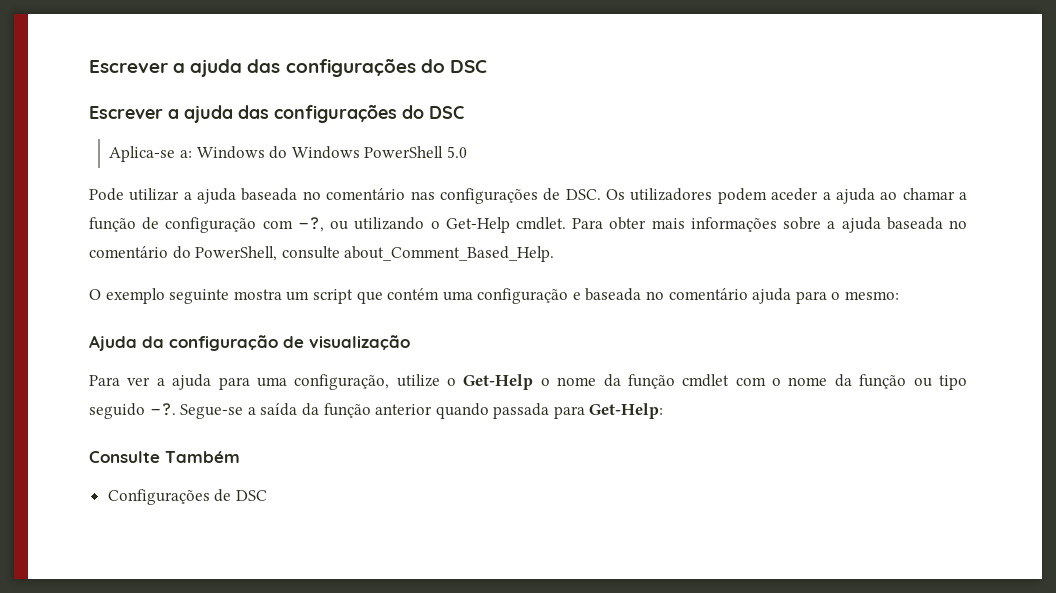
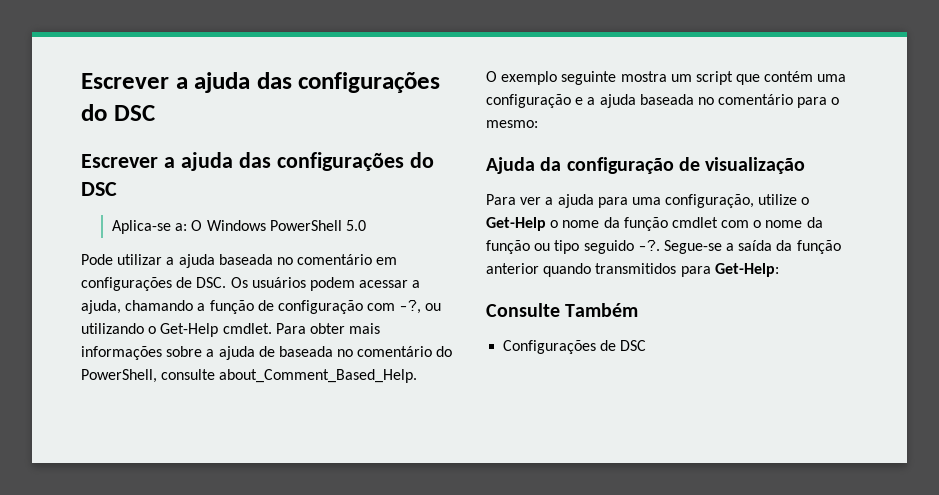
- Aplica-se a: Windows do Windows PowerShell 5.0
+ Aplica-se a: O Windows PowerShell 5.0
- Pode utilizar a ajuda baseada no comentário nas configurações de DSC. Os utilizadores podem aceder a ajuda ao chamar a função de configuração com -?, ou utilizando o Get-Help cmdlet.
+ Pode utilizar a ajuda baseada no comentário em configurações de DSC. Os usuários podem acessar a ajuda, chamando a função de configuração com -?, ou utilizando o Get-Help cmdlet.
- Para obter mais informações sobre a ajuda baseada no comentário do PowerShell, consulte about_Comment_Based_Help.
+ Para obter mais informações sobre a ajuda de baseada no comentário do PowerShell, consulte about_Comment_Based_Help.
- O exemplo seguinte mostra um script que contém uma configuração e baseada no comentário ajuda para o mesmo:
+ O exemplo seguinte mostra um script que contém uma configuração e a ajuda baseada no comentário para o mesmo:
- Segue-se a saída da função anterior quando passada para Get-Help:
+ Segue-se a saída da função anterior quando transmitidos para Get-Help:

